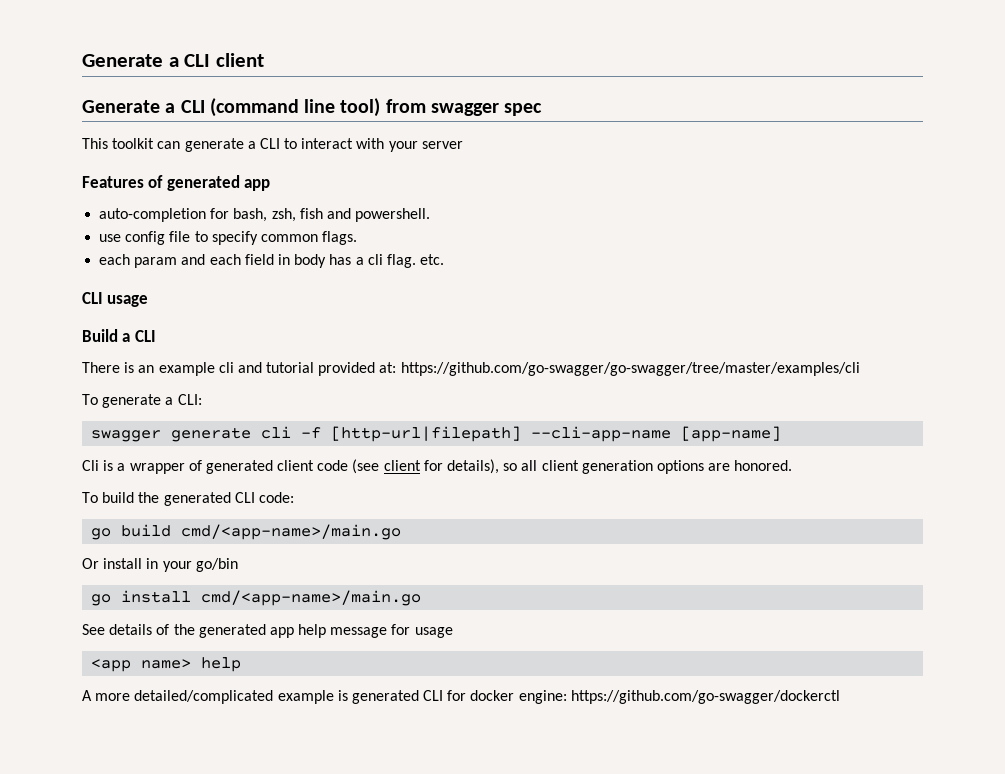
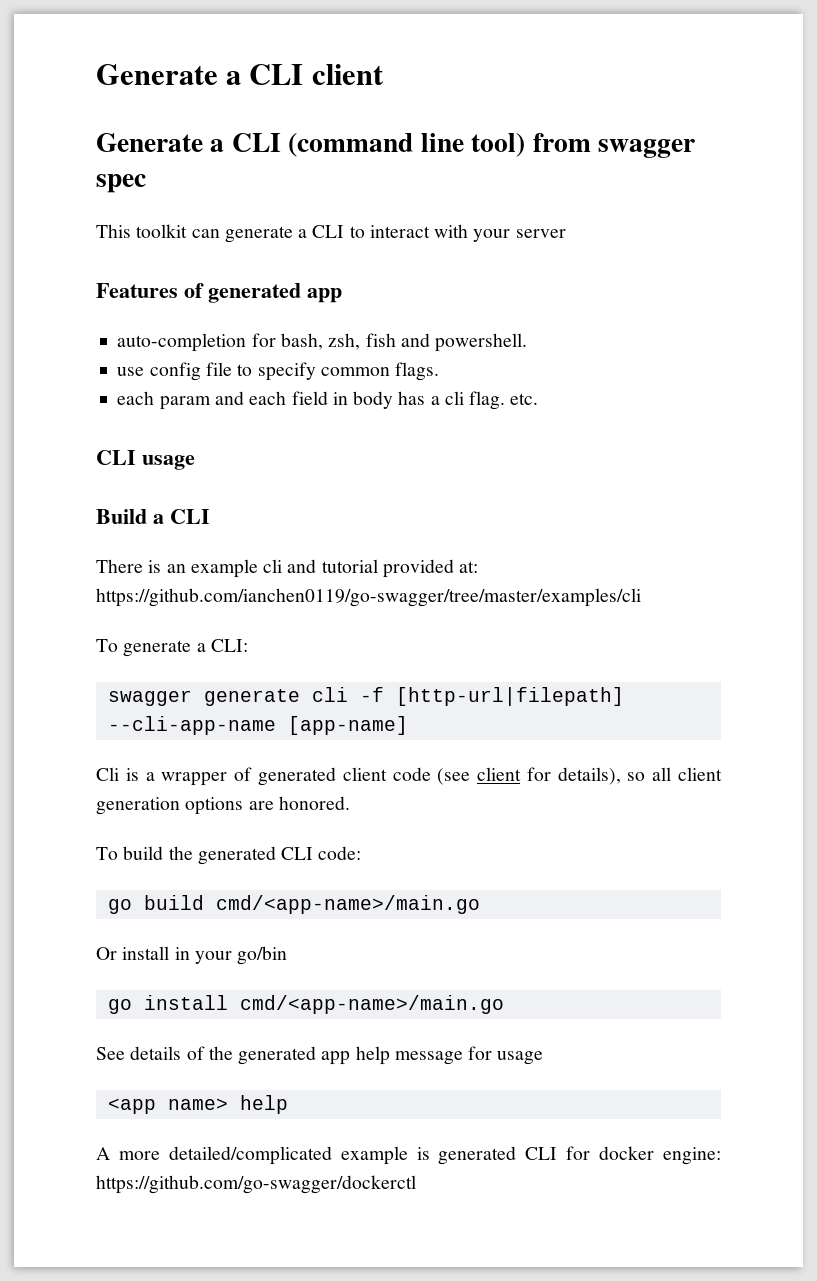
- There is an example cli and tutorial provided at: https://github.com/go-swagger/go-swagger/tree/master/examples/cli
+ There is an example cli and tutorial provided at: https://github.com/ianchen0119/go-swagger/tree/master/examples/cli

